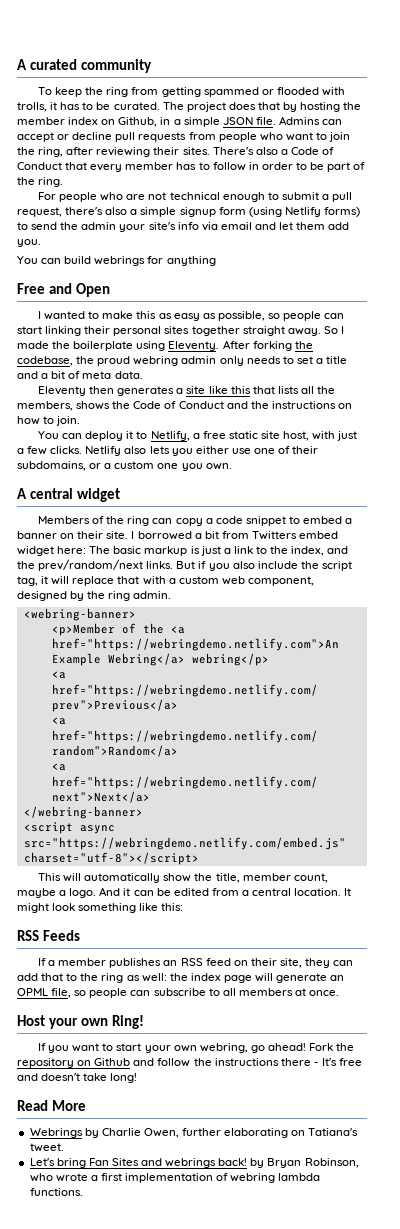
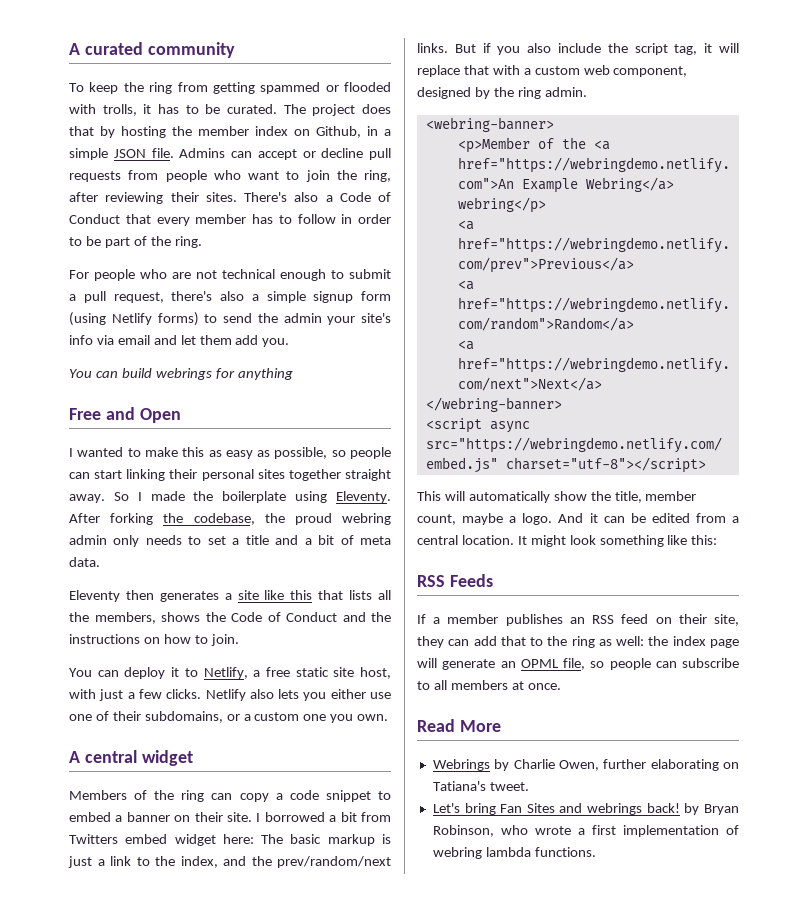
- Host your own Ring!
- If you want to start your own webring, go ahead! Fork the repository on Github and follow the instructions there - It's free and doesn't take long!

